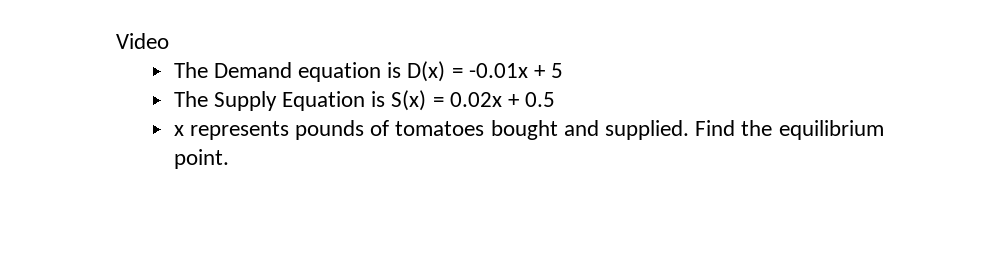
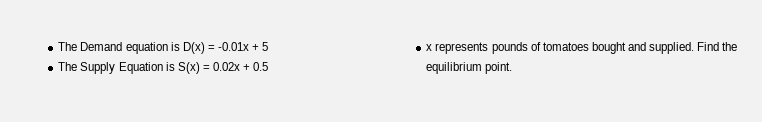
- Video

